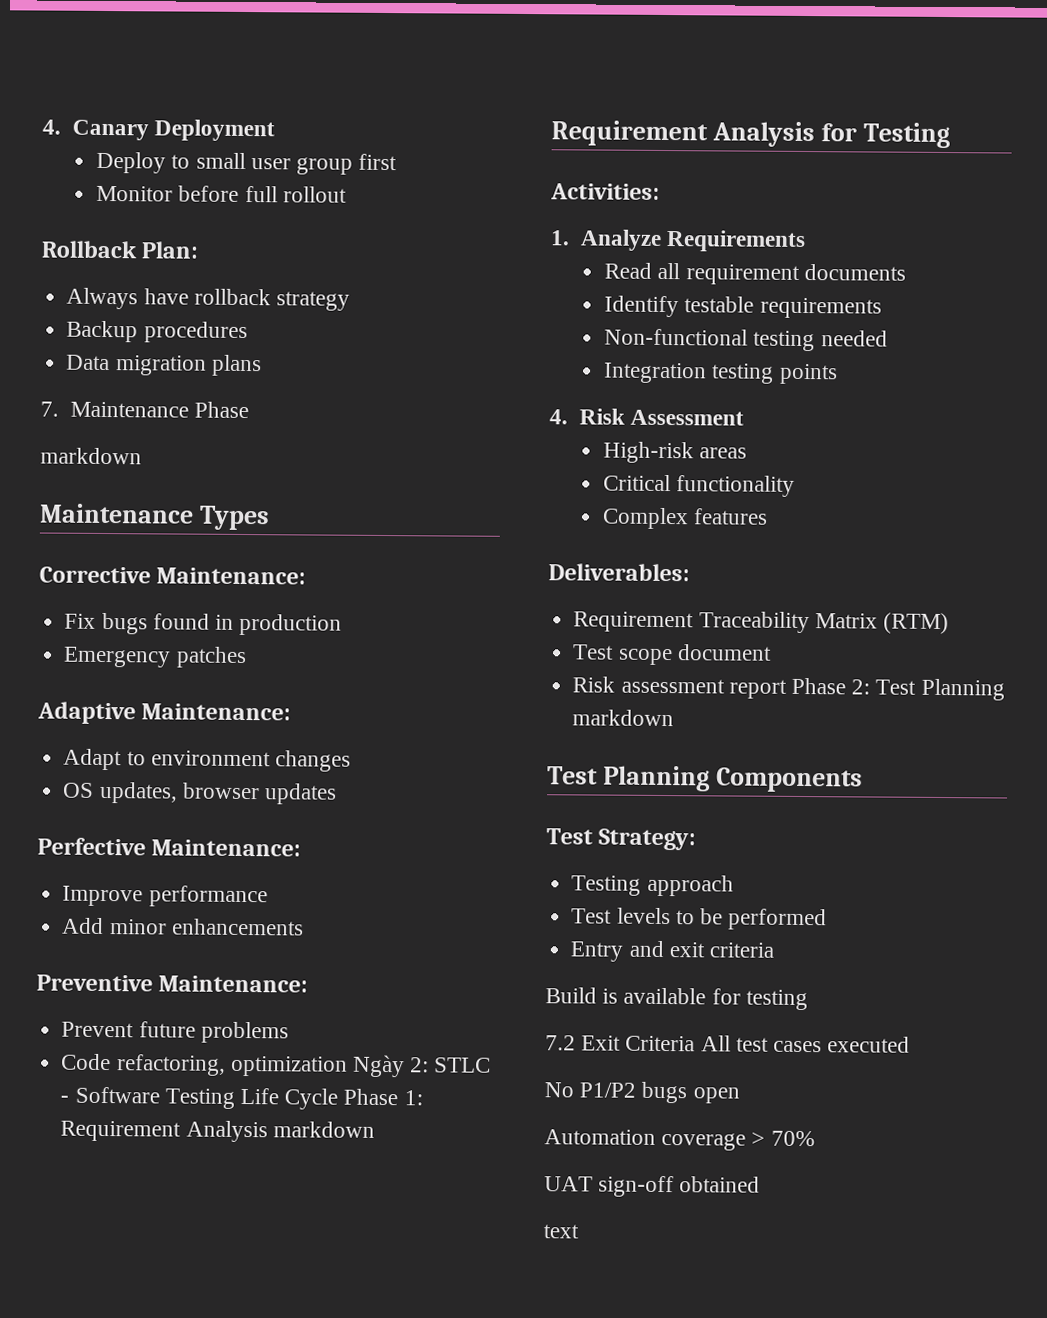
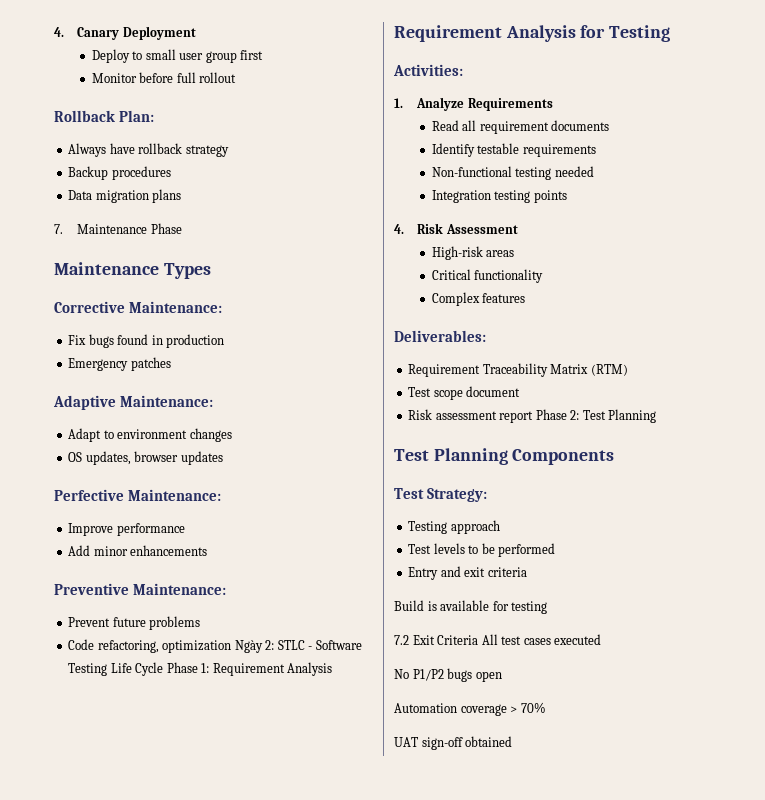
  7. Maintenance Phase
- markdown
- Code refactoring, optimization Ngày 2: STLC - Software Testing Life Cycle Phase 1: Requirement Analysis markdown
+ Code refactoring, optimization Ngày 2: STLC - Software Testing Life Cycle Phase 1: Requirement Analysis
- Risk assessment report Phase 2: Test Planning markdown
+ Risk assessment report Phase 2: Test Planning
- text

